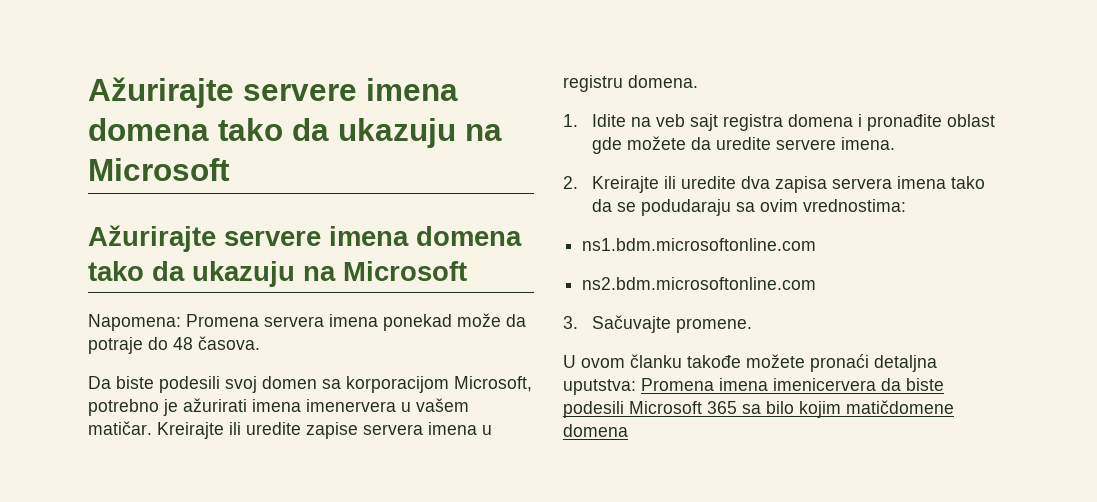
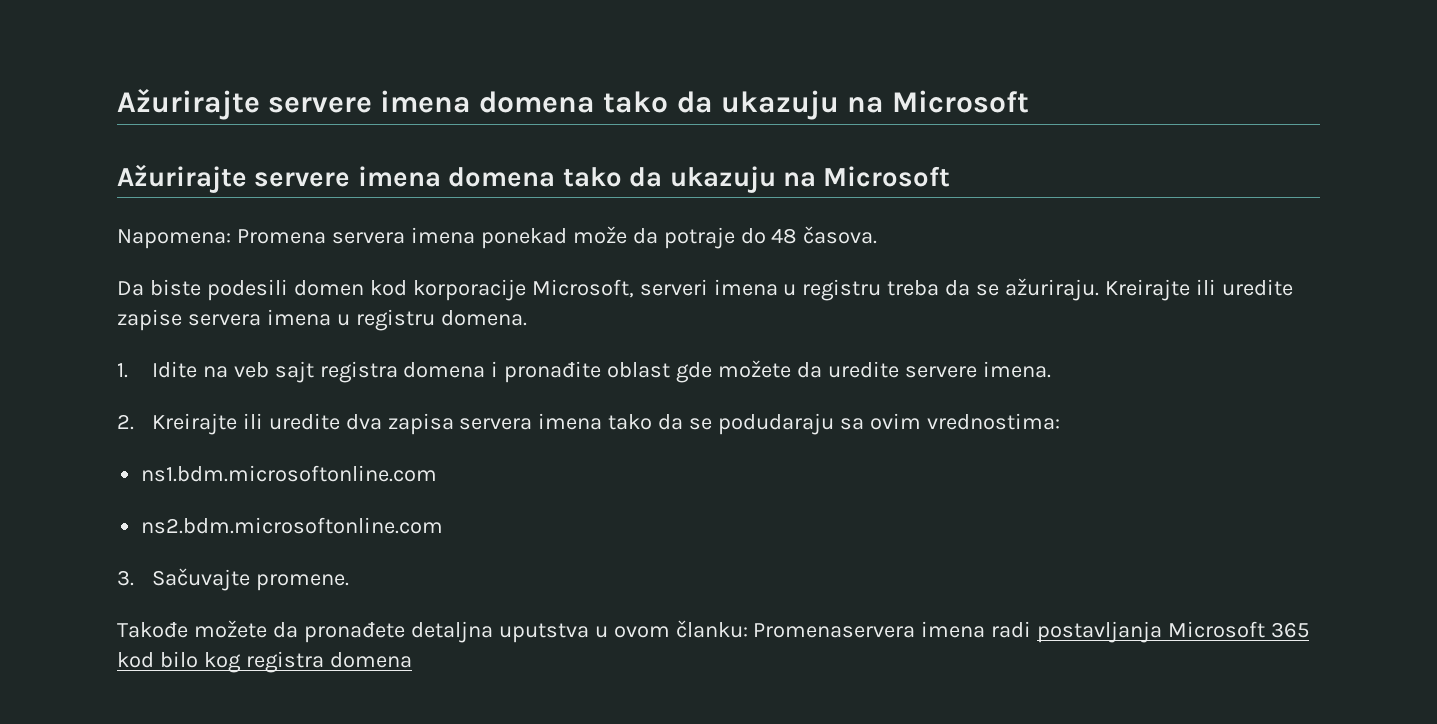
- Da biste podesili svoj domen sa korporacijom Microsoft, potrebno je ažurirati imena imenervera u vašem matičar.
+ Da biste podesili domen kod korporacije Microsoft, serveri imena u registru treba da se ažuriraju.
- U ovom članku takođe možete pronaći detaljna uputstva: Promena imena imenicervera da biste podesili Microsoft 365 sa bilo kojim matičdomene domena
+ Takođe možete da pronađete detaljna uputstva u ovom članku: Promenaservera imena radi postavljanja Microsoft 365 kod bilo kog registra domena

